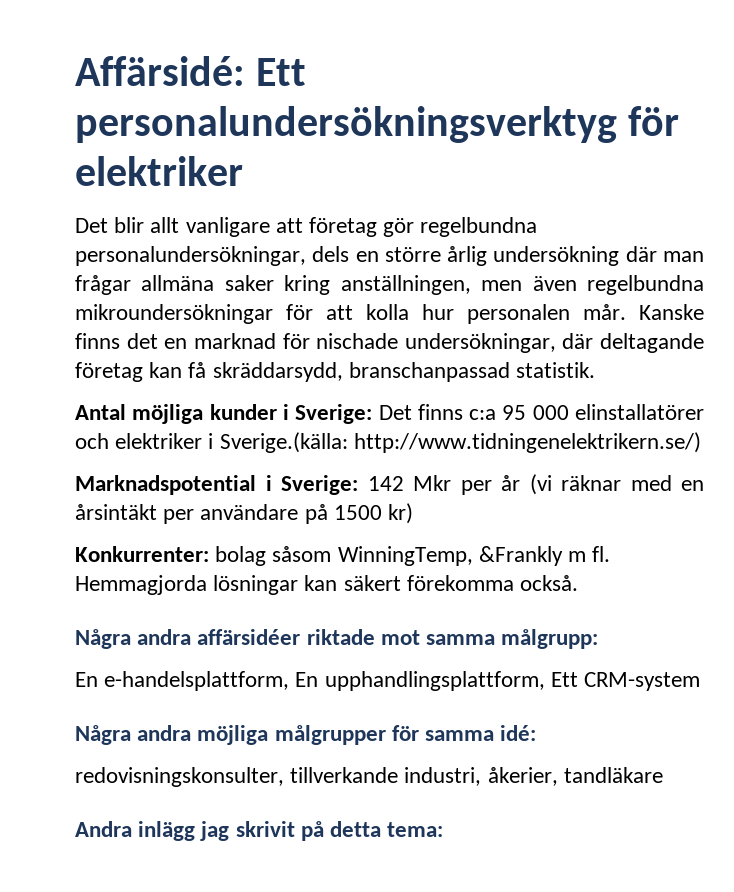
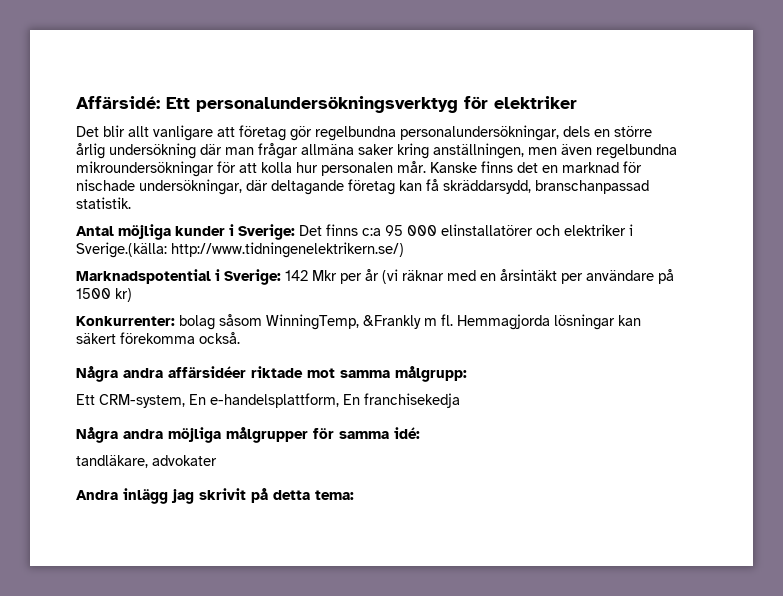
- En e-handelsplattform, En upphandlingsplattform, Ett CRM-system
+ Ett CRM-system, En e-handelsplattform, En franchisekedja
- redovisningskonsulter, tillverkande industri, åkerier, tandläkare
+ tandläkare, advokater

